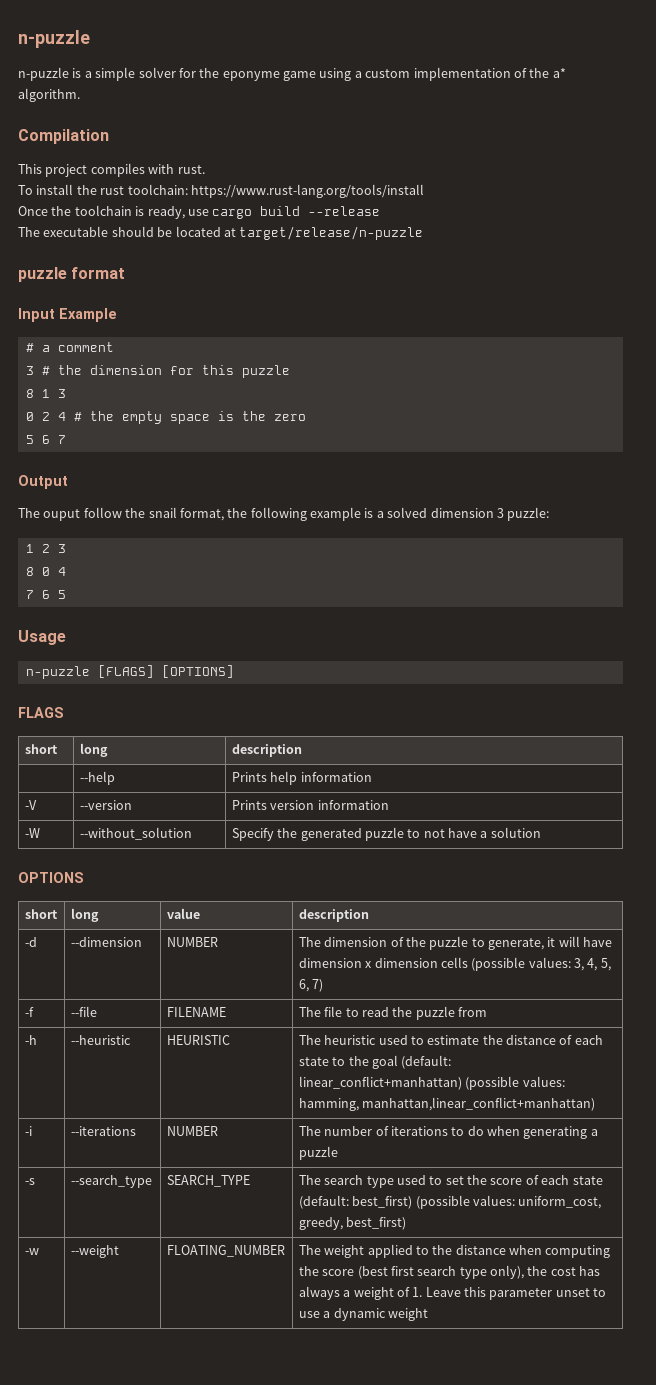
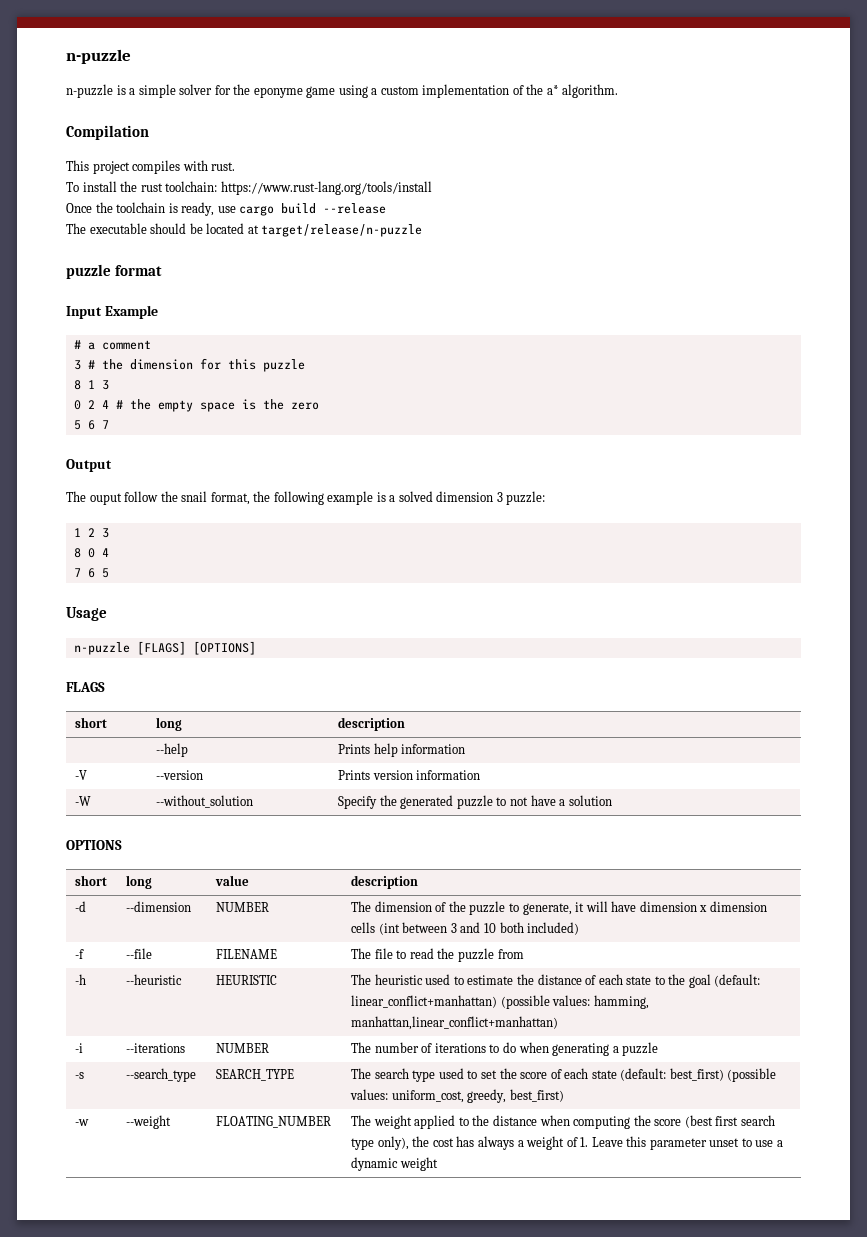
- -d | --dimension | NUMBER | The dimension of the puzzle to generate, it will have dimension x dimension cells (possible values: 3, 4, 5, 6, 7)
+ -d | --dimension | NUMBER | The dimension of the puzzle to generate, it will have dimension x dimension cells (int between 3 and 10 both included)

